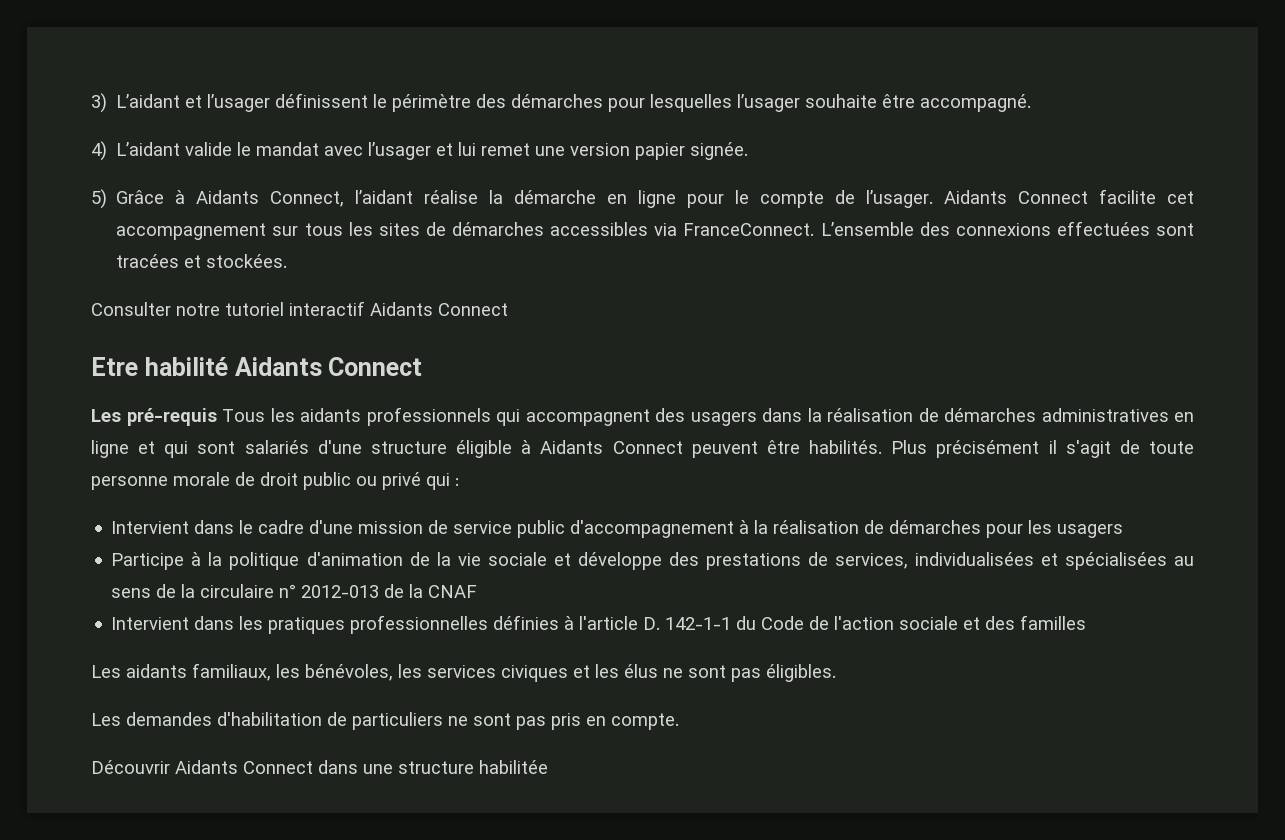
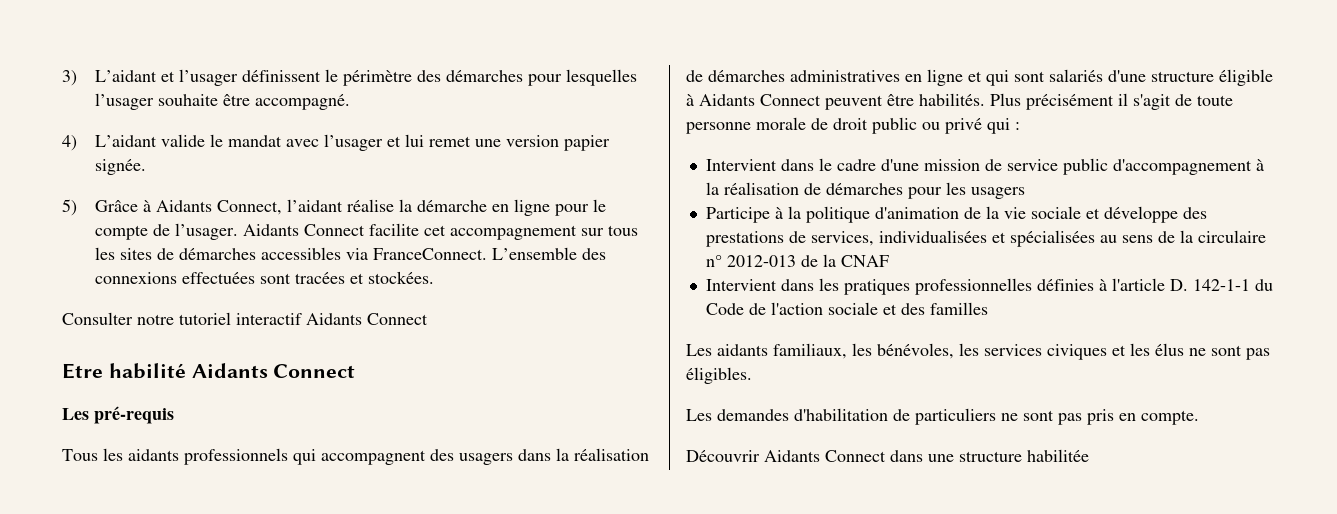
- Les pré-requis Tous les aidants professionnels qui accompagnent des usagers dans la réalisation de démarches administratives en ligne et qui sont salariés d'une structure éligible à Aidants Connect peuvent être habilités.
+ Les pré-requis
+ Tous les aidants professionnels qui accompagnent des usagers dans la réalisation de démarches administratives en ligne et qui sont salariés d'une structure éligible à Aidants Connect peuvent être habilités.

